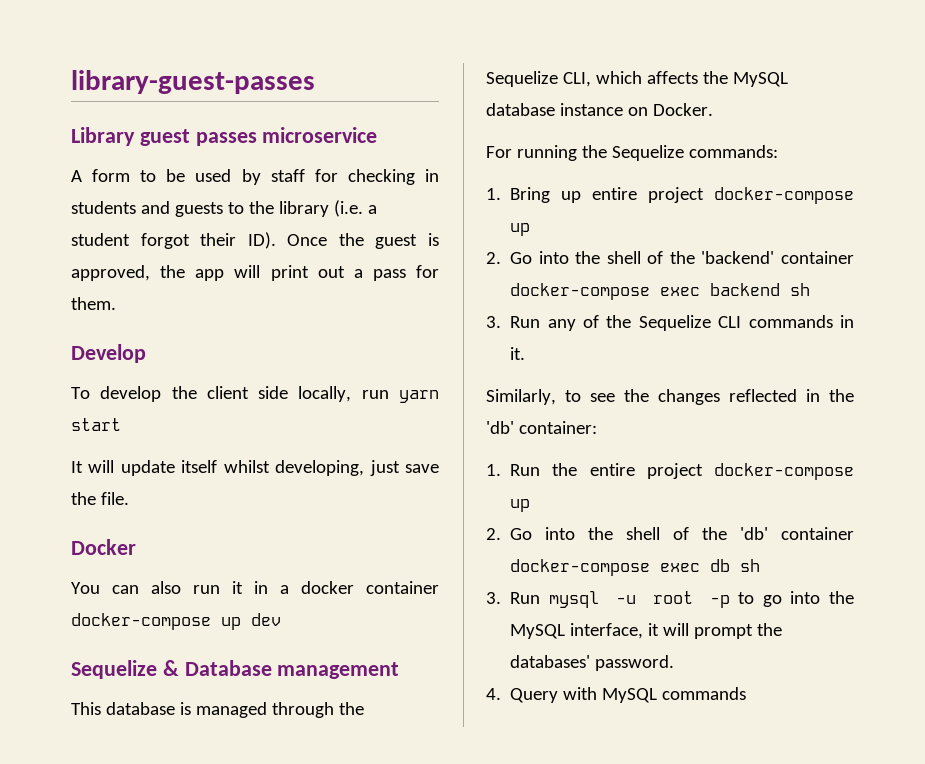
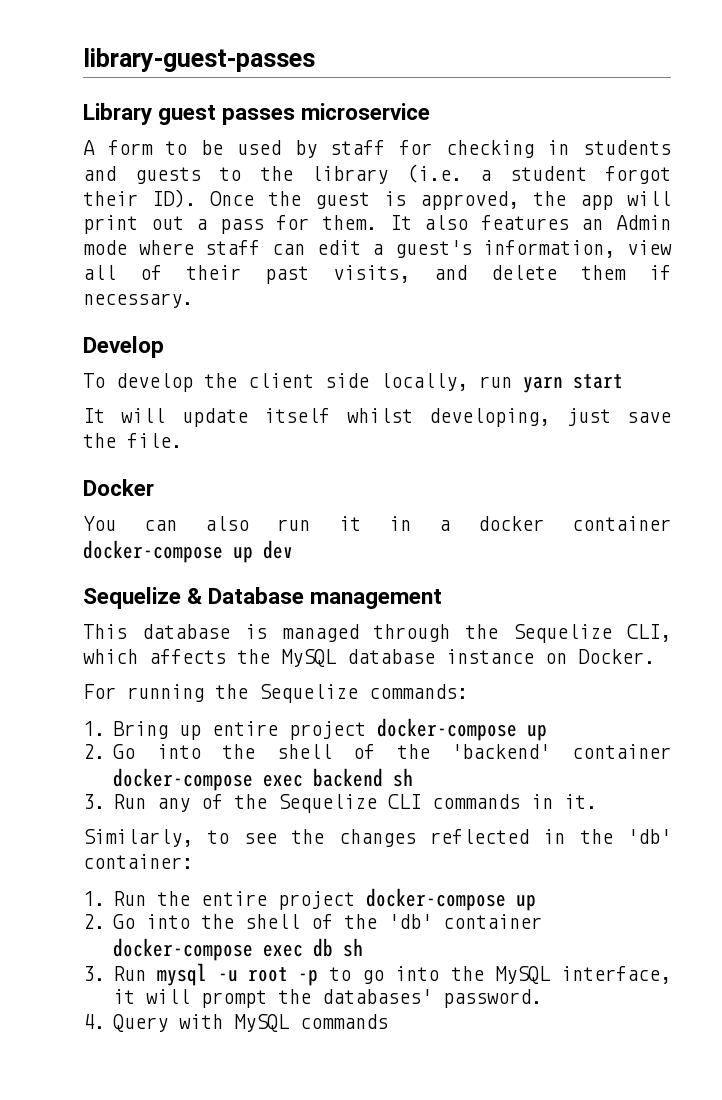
+ It also features an Admin mode where staff can edit a guest's information, view all of their past visits, and delete them if necessary.

